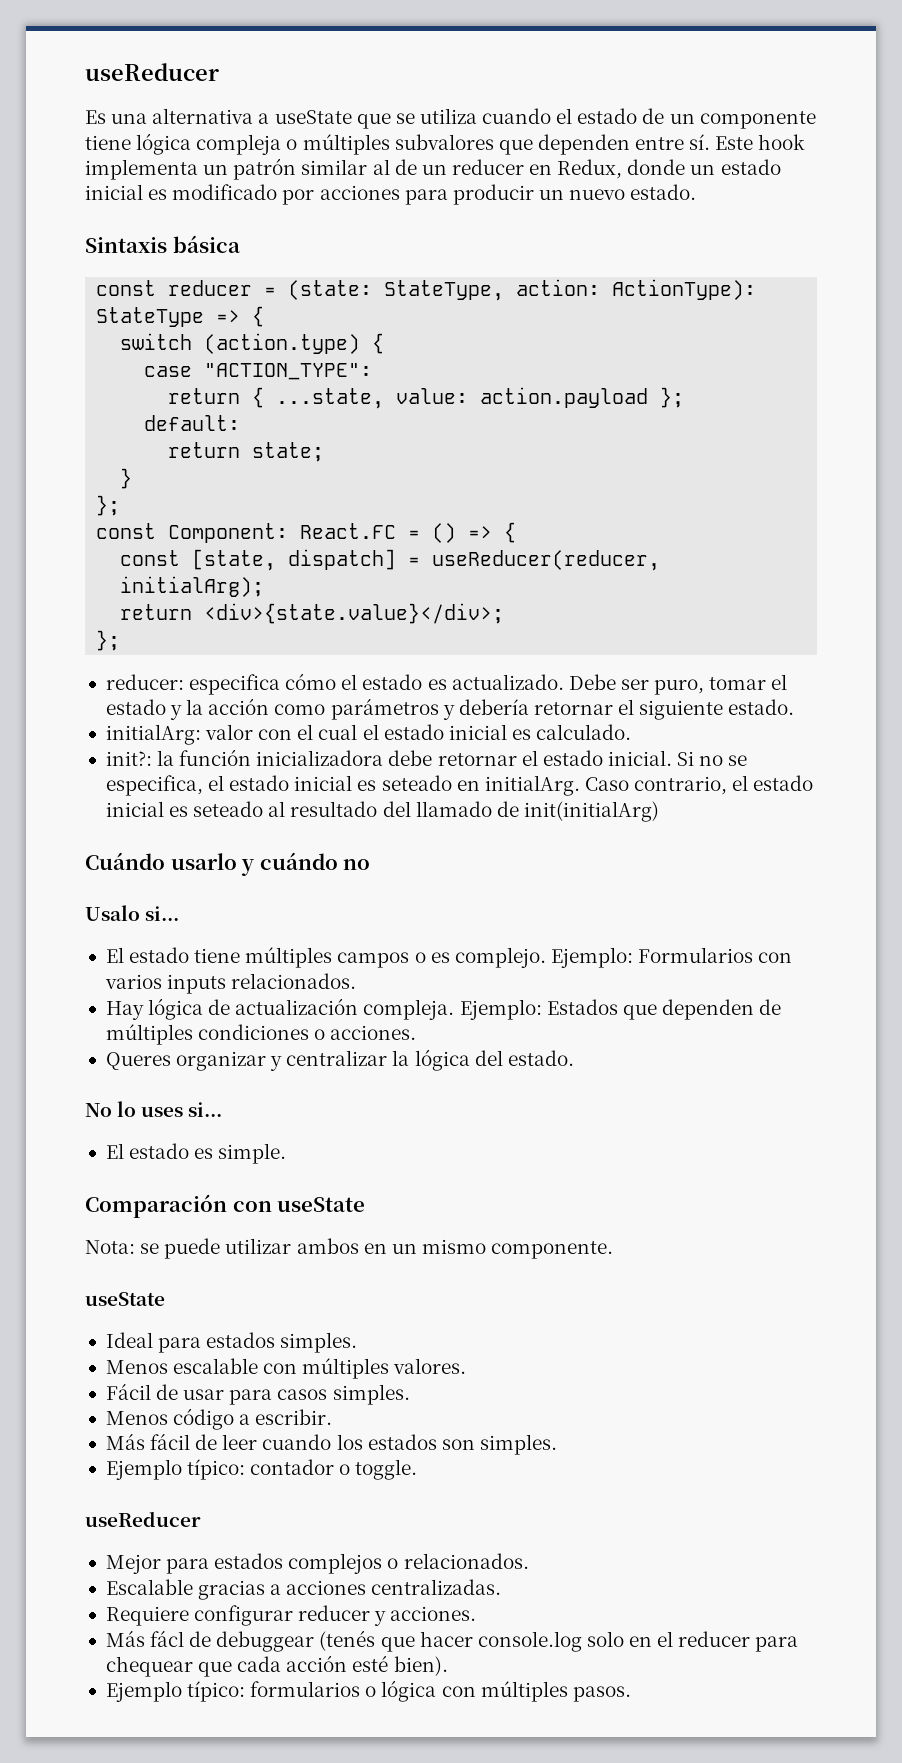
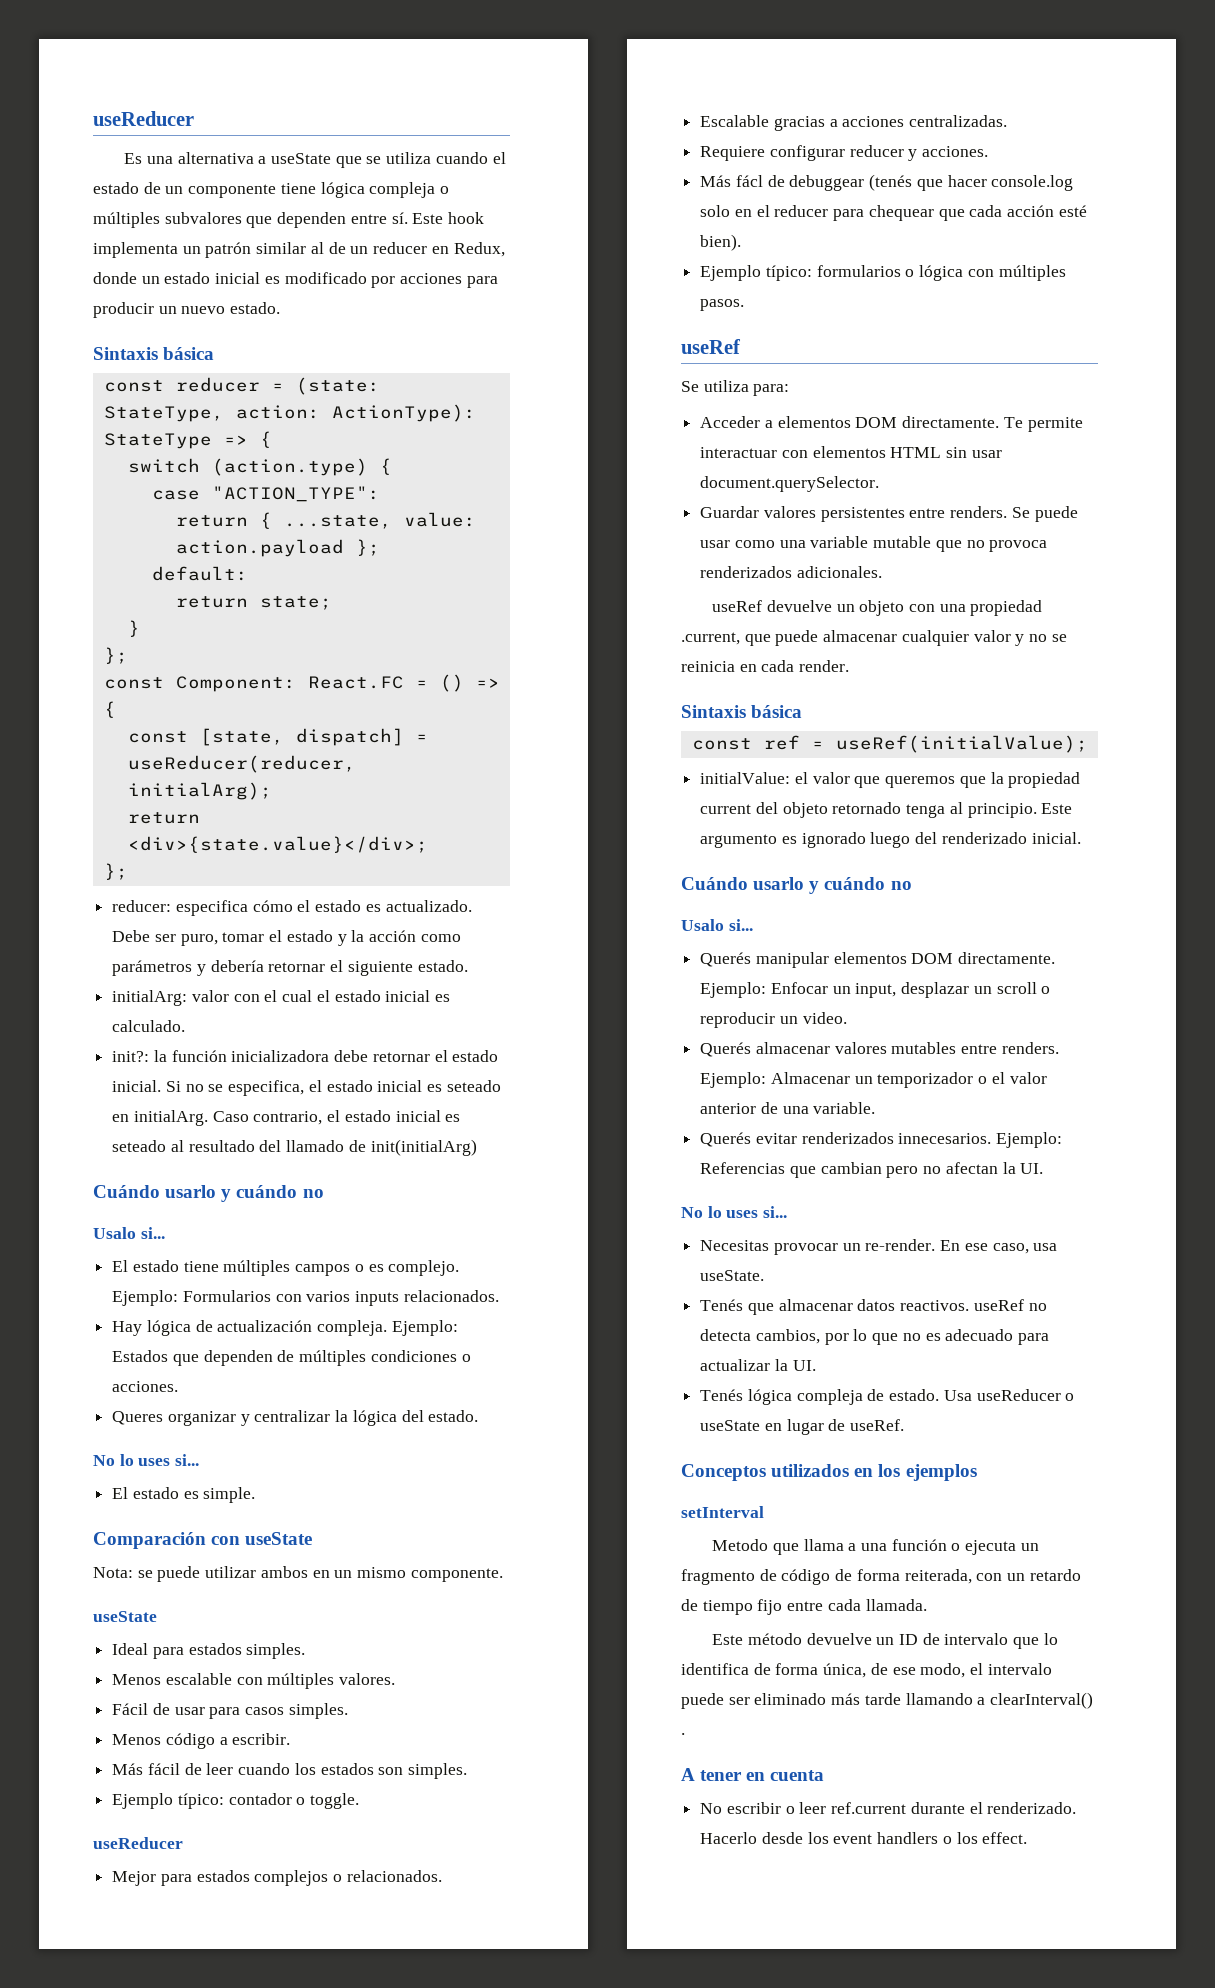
  Ejemplo típico: formularios o lógica con múltiples pasos.
+ useRef
+ Se utiliza para:
+ Acceder a elementos DOM directamente. Te permite interactuar con elementos HTML sin usar document.querySelector.
+ Guardar valores persistentes entre renders. Se puede usar como una variable mutable que no provoca renderizados adicionales.
+ useRef devuelve un objeto con una propiedad .current, que puede almacenar cualquier valor y no se reinicia en cada render.
+ Sintaxis básica
+ const ref = useRef(initialValue);
+ initialValue: el valor que queremos que la propiedad current del objeto retornado tenga al principio. Este argumento es ignorado luego del renderizado inicial.
+ Cuándo usarlo y cuándo no
+ Usalo si...
+ Querés manipular elementos DOM directamente. Ejemplo: Enfocar un input, desplazar un scroll o reproducir un video.
+ Querés almacenar valores mutables entre renders. Ejemplo: Almacenar un temporizador o el valor anterior de una variable.
+ Querés evitar renderizados innecesarios. Ejemplo: Referencias que cambian pero no afectan la UI.
+ No lo uses si...
+ Necesitas provocar un re-render. En ese caso, usa useState.
+ Tenés que almacenar datos reactivos. useRef no detecta cambios, por lo que no es adecuado para actualizar la UI.
+ Tenés lógica compleja de estado. Usa useReducer o useState en lugar de useRef.
+ Conceptos utilizados en los ejemplos
+ setInterval
+ Metodo que llama a una función o ejecuta un fragmento de código de forma reiterada, con un retardo de tiempo fijo entre cada llamada.
+ Este método devuelve un ID de intervalo que lo identifica de forma única, de ese modo, el intervalo puede ser eliminado más tarde llamando a clearInterval() .
+ A tener en cuenta
+ No escribir o leer ref.current durante el renderizado. Hacerlo desde los event handlers o los effect.

